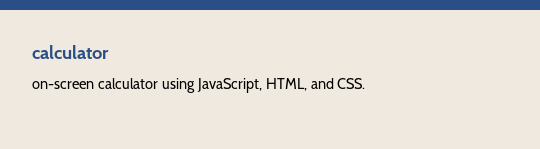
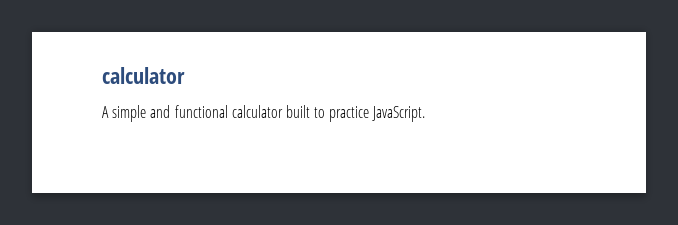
- on-screen calculator using JavaScript, HTML, and CSS.
+ A simple and functional calculator built to practice JavaScript.

